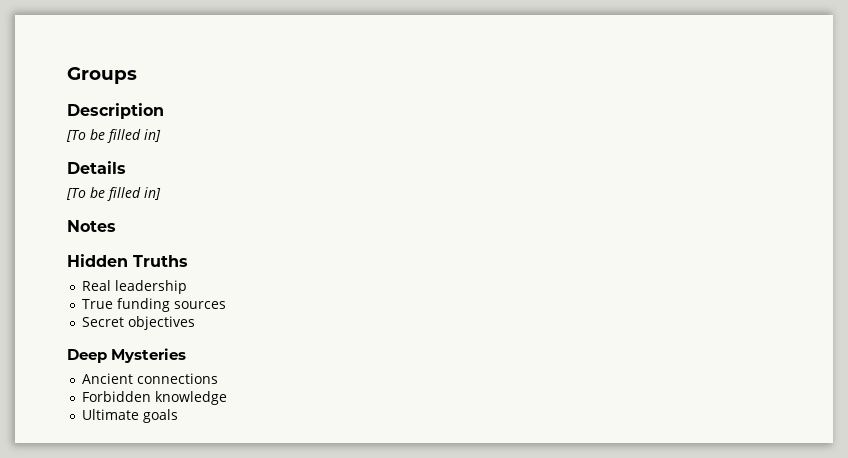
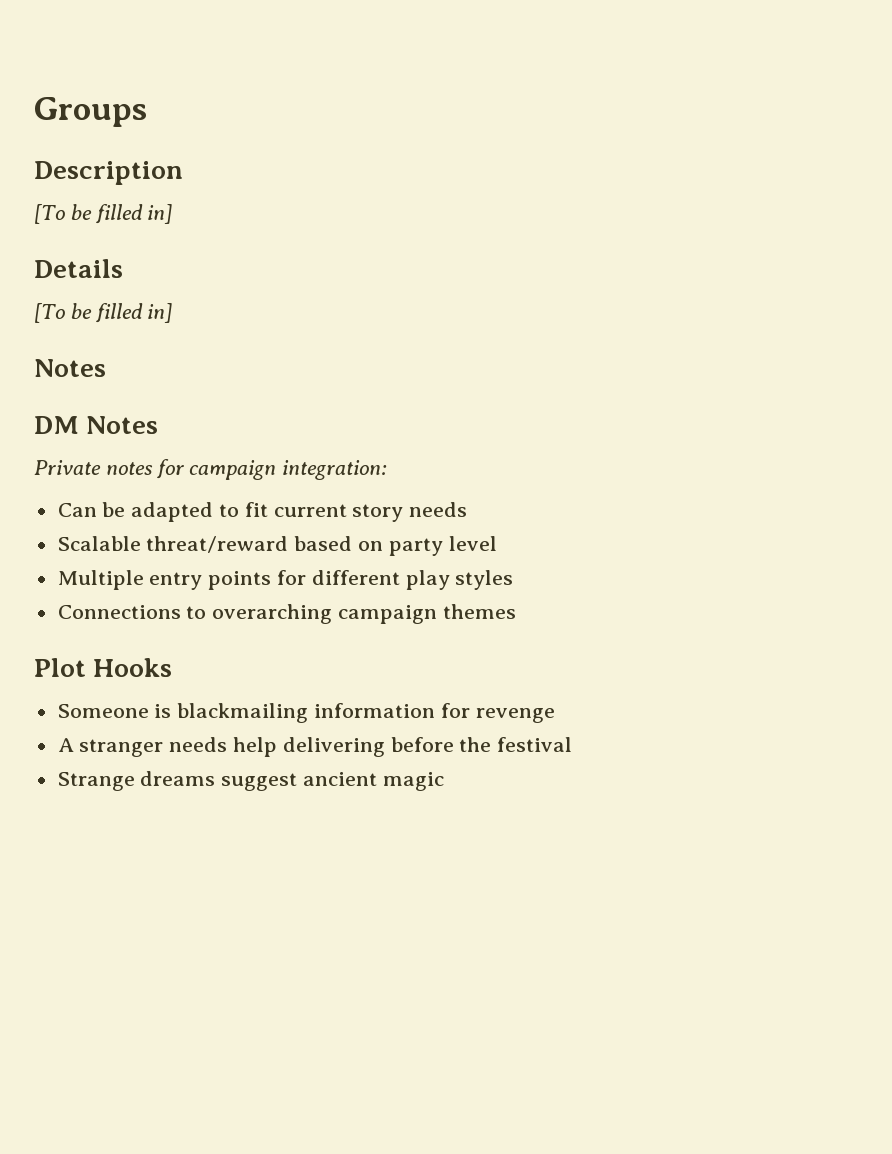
- Hidden Truths
- Real leadership
- True funding sources
- Secret objectives
- Deep Mysteries
- Ancient connections
- Forbidden knowledge
- Ultimate goals
+ DM Notes
+ Private notes for campaign integration:
+ Can be adapted to fit current story needs
+ Scalable threat/reward based on party level
+ Multiple entry points for different play styles
+ Connections to overarching campaign themes
+ Plot Hooks
+ Someone is blackmailing information for revenge
+ A stranger needs help delivering before the festival
+ Strange dreams suggest ancient magic

